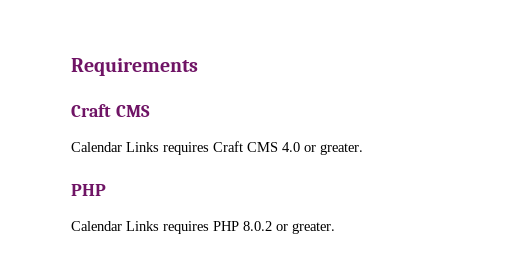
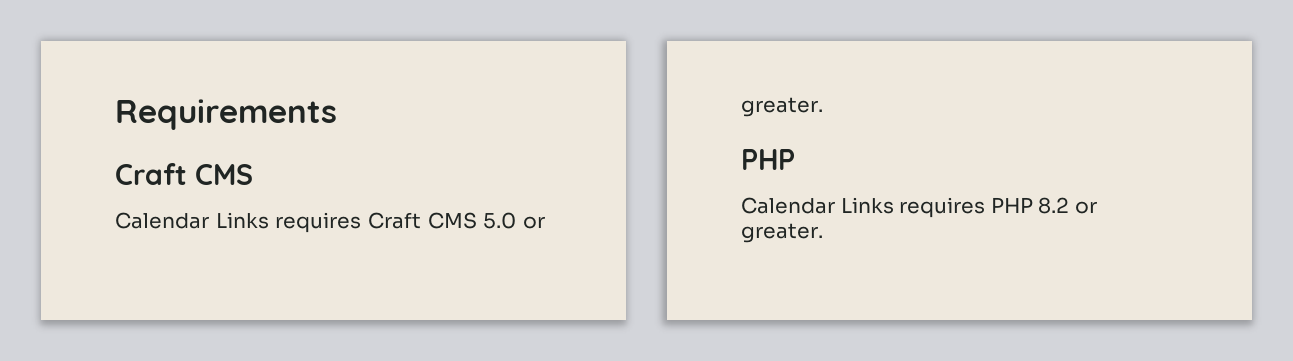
- Calendar Links requires Craft CMS 4.0 or greater.
+ Calendar Links requires Craft CMS 5.0 or greater.
- Calendar Links requires PHP 8.0.2 or greater.
+ Calendar Links requires PHP 8.2 or greater.

